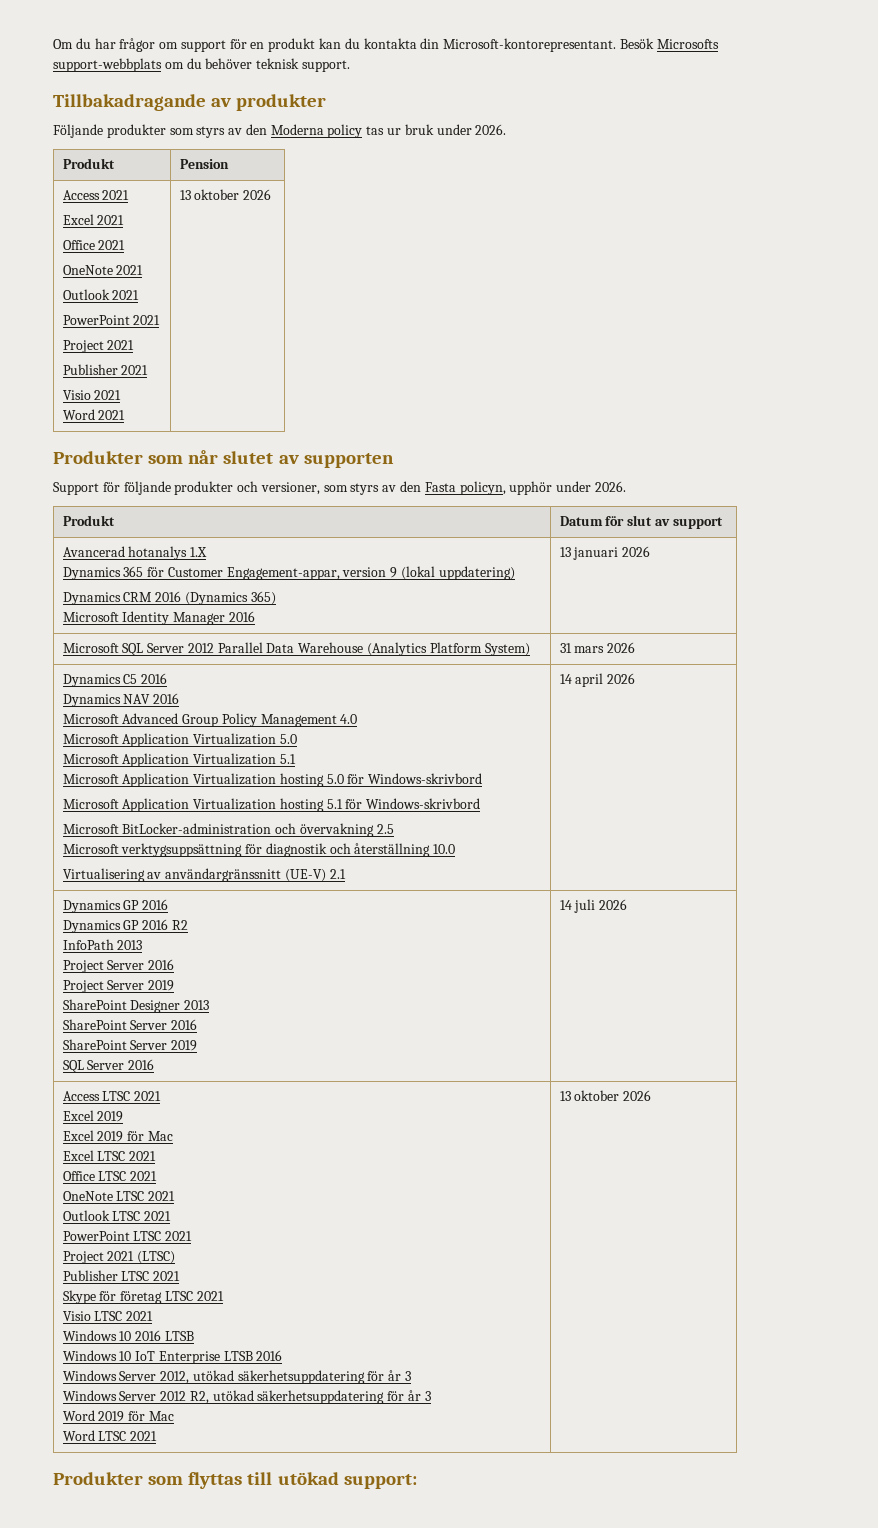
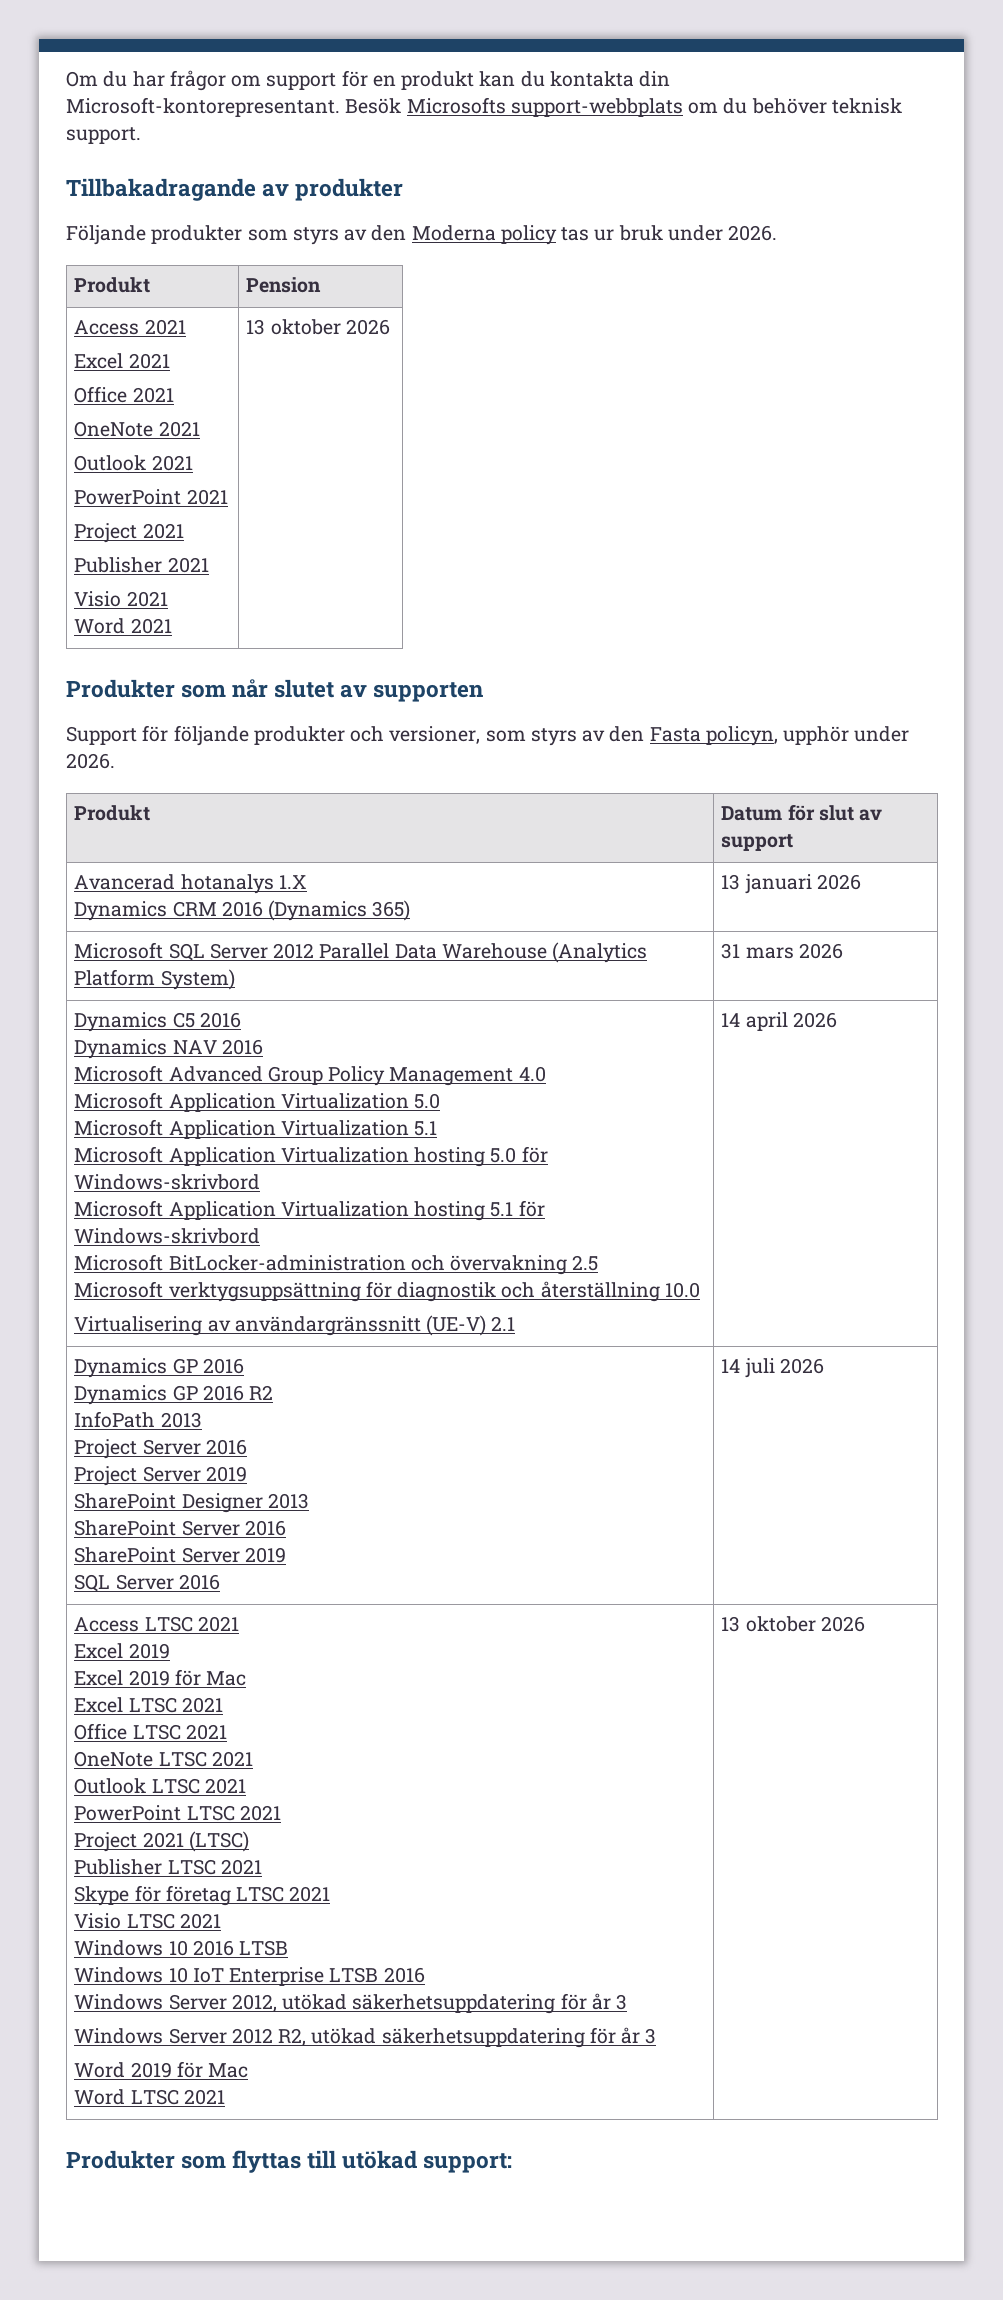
  Avancerad hotanalys 1.X
- Dynamics 365 för Customer Engagement-appar, version 9 (lokal uppdatering)
- Dynamics CRM 2016 (Dynamics 365)
- Microsoft Identity Manager 2016 | 13 januari 2026
+ Dynamics CRM 2016 (Dynamics 365) | 13 januari 2026

